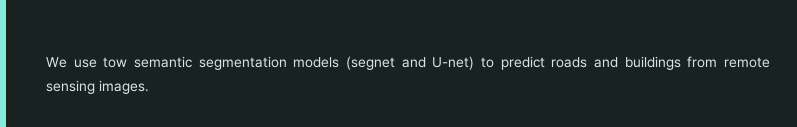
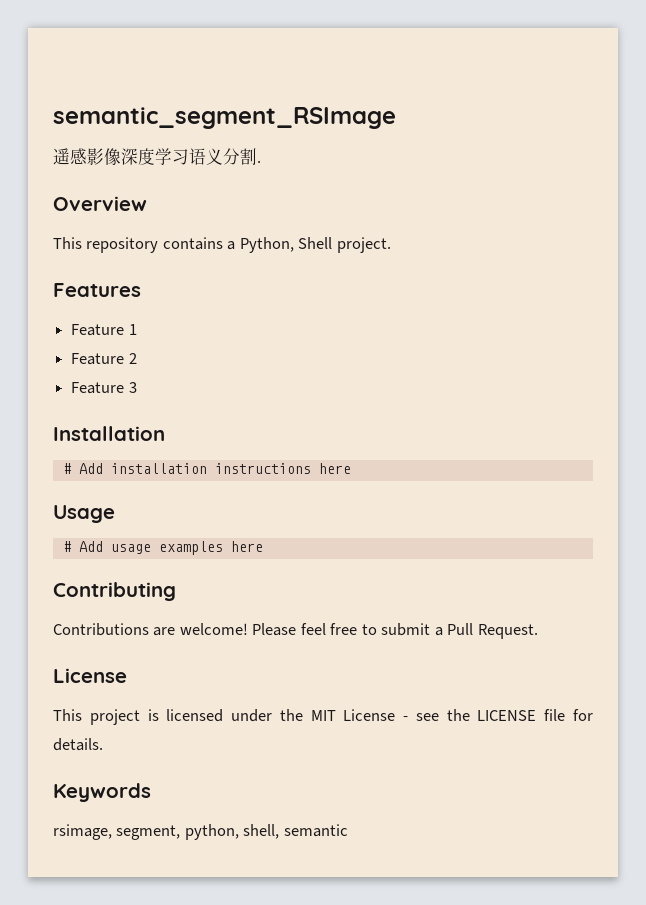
- We use tow semantic segmentation models (segnet and U-net) to predict roads and buildings from remote sensing images.
+ semantic_segment_RSImage
+ 遥感影像深度学习语义分割.
+ Overview
+ This repository contains a Python, Shell project.
+ Features
+ Feature 1
+ Feature 2
+ Feature 3
+ Installation
+ # Add installation instructions here
+ Usage
+ # Add usage examples here
+ Contributing
+ Contributions are welcome! Please feel free to submit a Pull Request.
+ License
+ This project is licensed under the MIT License - see the LICENSE file for details.
+ Keywords
+ rsimage, segment, python, shell, semantic

